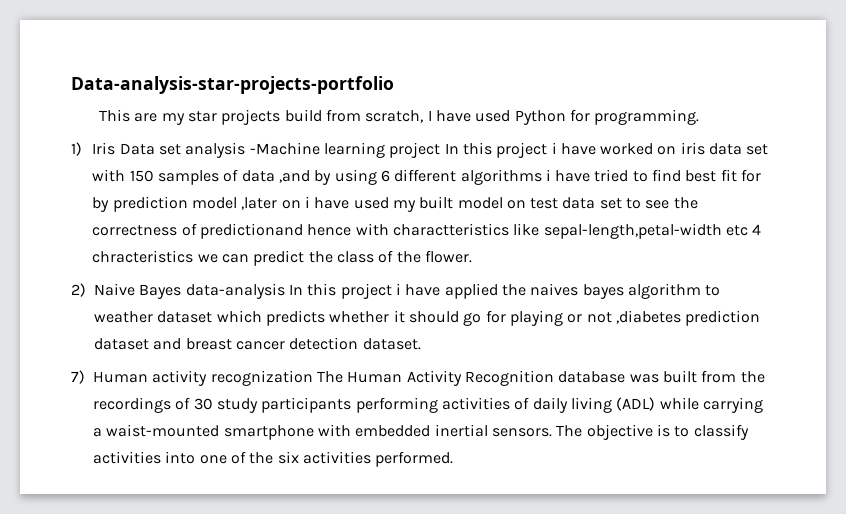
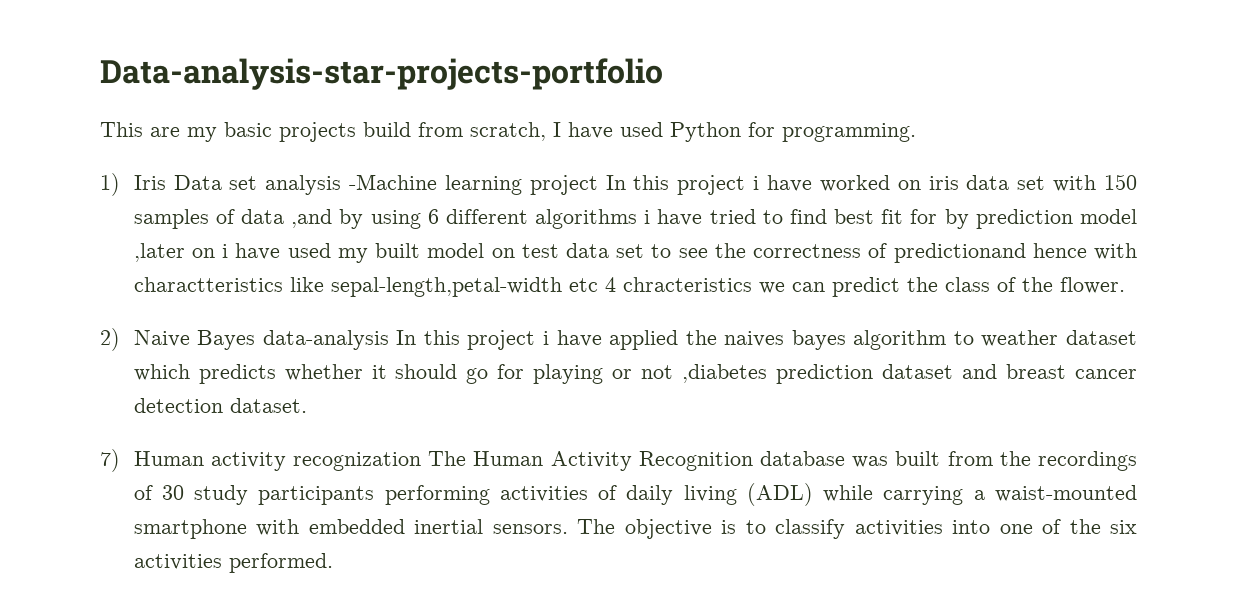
- This are my star projects build from scratch, I have used Python for programming.
+ This are my basic projects build from scratch, I have used Python for programming.

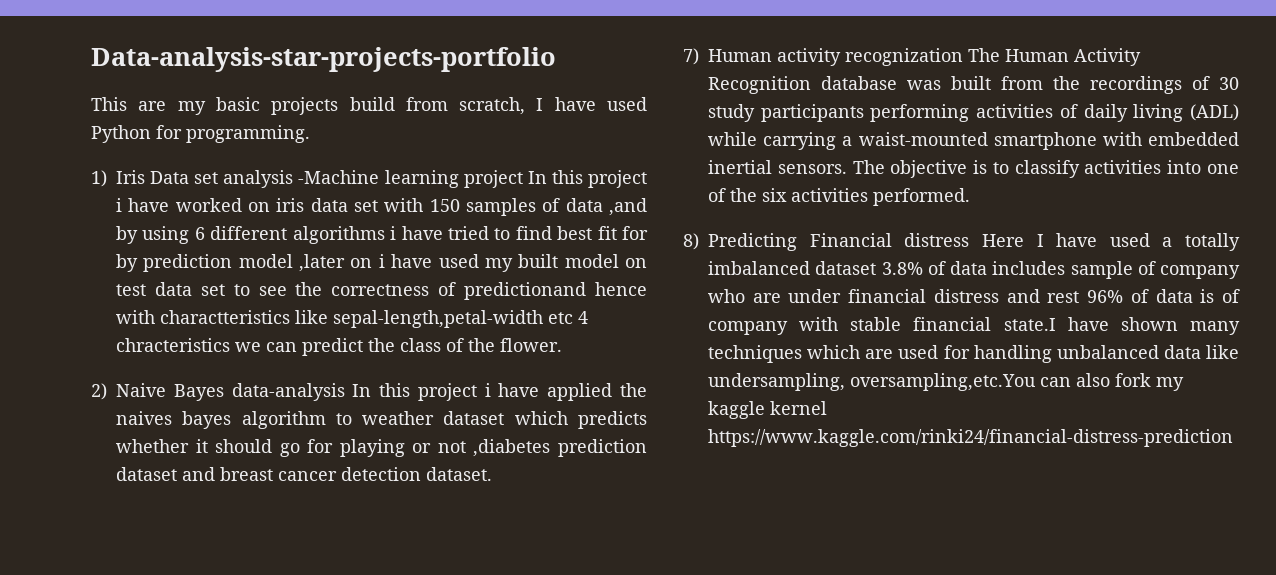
+ 8) Predicting Financial distress Here I have used a totally imbalanced dataset 3.8% of data includes sample of company who are under financial distress and rest 96% of data is of company with stable financial state.I have shown many techniques which are used for handling unbalanced data like undersampling, oversampling,etc.You can also fork my kaggle kernel https://www.kaggle.com/rinki24/financial-distress-prediction

